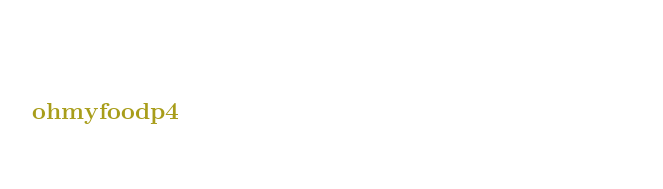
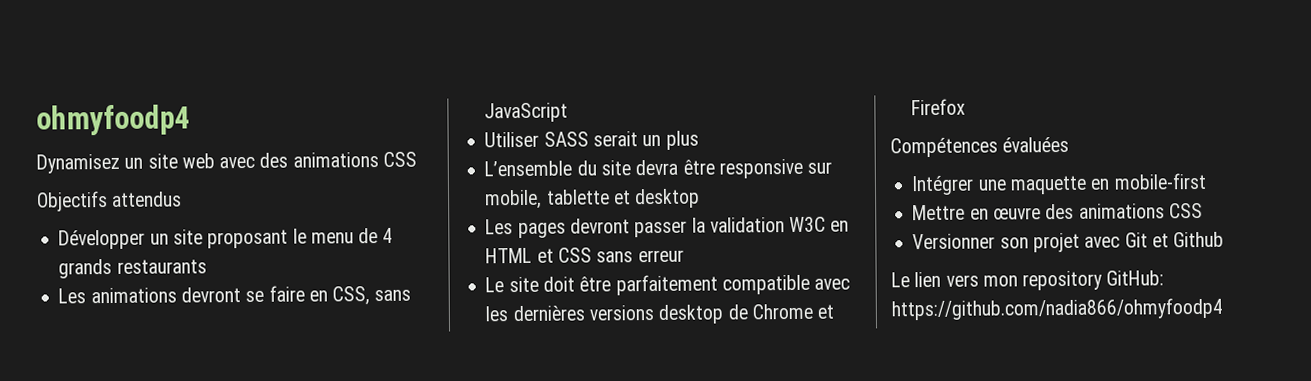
+ Dynamisez un site web avec des animations CSS
+ Objectifs attendus
+ Développer un site proposant le menu de 4 grands restaurants
+ Les animations devront se faire en CSS, sans JavaScript
+ Utiliser SASS serait un plus
+ L’ensemble du site devra être responsive sur mobile, tablette et desktop
+ Les pages devront passer la validation W3C en HTML et CSS sans erreur
+ Le site doit être parfaitement compatible avec les dernières versions desktop de Chrome et Firefox
+ Compétences évaluées
+ Intégrer une maquette en mobile-first
+ Mettre en œuvre des animations CSS
+ Versionner son projet avec Git et Github
+ Le lien vers mon repository GitHub: https://github.com/nadia866/ohmyfoodp4

